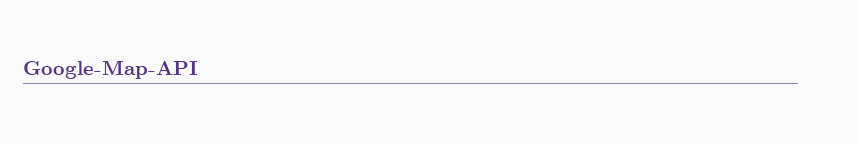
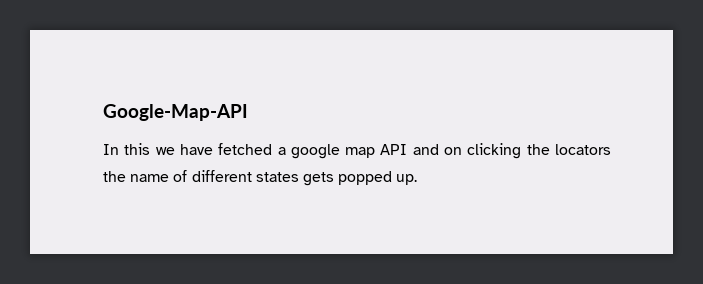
+ In this we have fetched a google map API and on clicking the locators the name of different states gets popped up.

